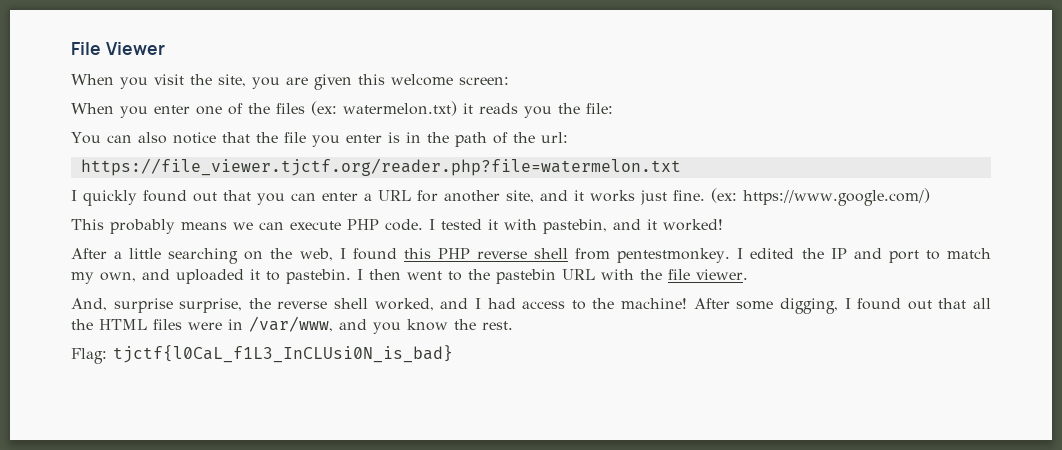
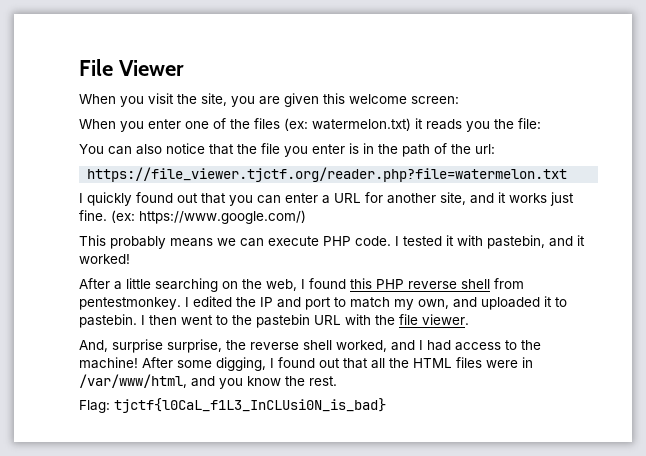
- After some digging, I found out that all the HTML files were in /var/www, and you know the rest.
+ After some digging, I found out that all the HTML files were in /var/www/html, and you know the rest.

